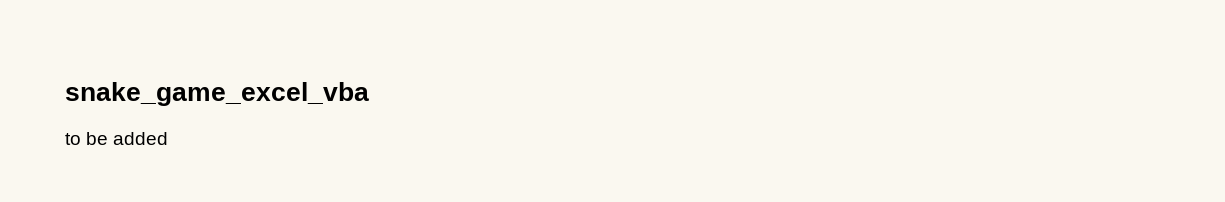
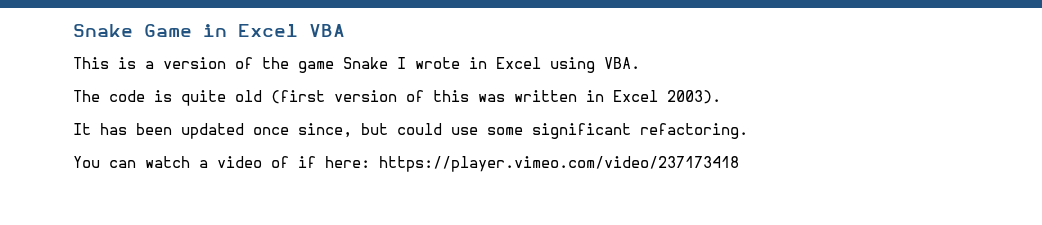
- snake_game_excel_vba
- to be added
+ Snake Game in Excel VBA
+ This is a version of the game Snake I wrote in Excel using VBA.
+ The code is quite old (first version of this was written in Excel 2003).
+ It has been updated once since, but could use some significant refactoring.
+ You can watch a video of if here: https://player.vimeo.com/video/237173418

